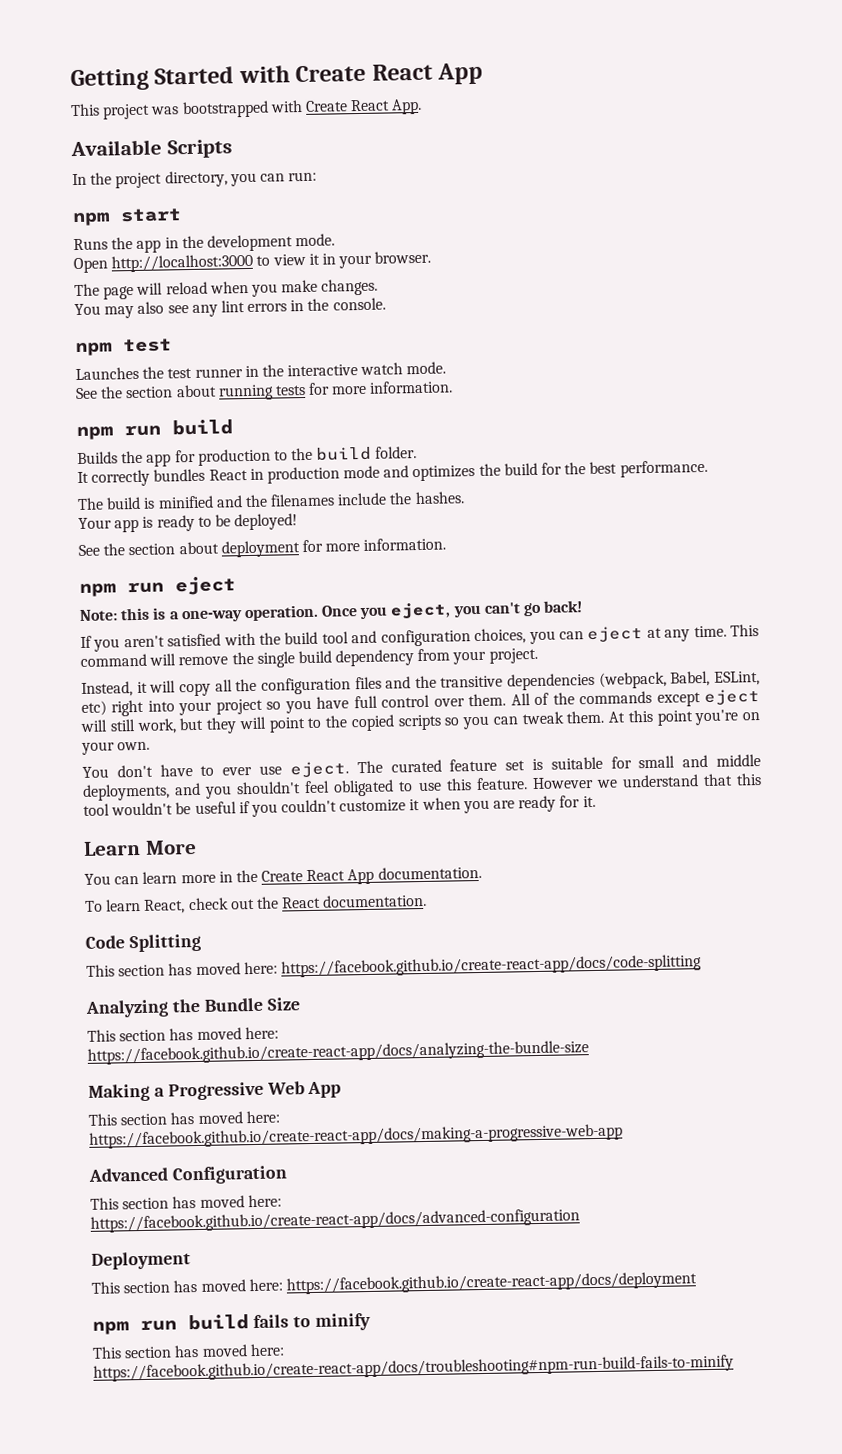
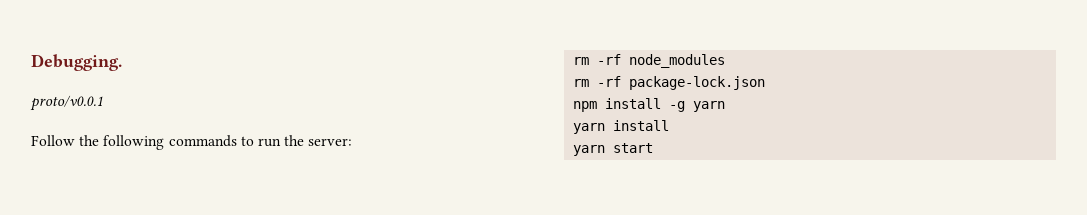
- Getting Started with Create React App
- This project was bootstrapped with Create React App.
- Available Scripts
- In the project directory, you can run:
- npm start
- Runs the app in the development mode.
- Open http://localhost:3000 to view it in your browser.
- The page will reload when you make changes.
- You may also see any lint errors in the console.
- npm test
- Launches the test runner in the interactive watch mode.
- See the section about running tests for more information.
- npm run build
- Builds the app for production to the build folder.
- It correctly bundles React in production mode and optimizes the build for the best performance.
- The build is minified and the filenames include the hashes.
- Your app is ready to be deployed!
- See the section about deployment for more information.
- npm run eject
- Note: this is a one-way operation. Once you eject, you can't go back!
- If you aren't satisfied with the build tool and configuration choices, you can eject at any time. This command will remove the single build dependency from your project.
- Instead, it will copy all the configuration files and the transitive dependencies (webpack, Babel, ESLint, etc) right into your project so you have full control over them. All of the commands except eject will still work, but they will point to the copied scripts so you can tweak them. At this point you're on your own.
- You don't have to ever use eject. The curated feature set is suitable for small and middle deployments, and you shouldn't feel obligated to use this feature. However we understand that this tool wouldn't be useful if you couldn't customize it when you are ready for it.
- Learn More
- You can learn more in the Create React App documentation.
- To learn React, check out the React documentation.
- Code Splitting
- This section has moved here: https://facebook.github.io/create-react-app/docs/code-splitting
- Analyzing the Bundle Size
- This section has moved here: https://facebook.github.io/create-react-app/docs/analyzing-the-bundle-size
- Making a Progressive Web App
- This section has moved here: https://facebook.github.io/create-react-app/docs/making-a-progressive-web-app
- Advanced Configuration
- This section has moved here: https://facebook.github.io/create-react-app/docs/advanced-configuration
- Deployment
- This section has moved here: https://facebook.github.io/create-react-app/docs/deployment
- npm run build fails to minify
- This section has moved here: https://facebook.github.io/create-react-app/docs/troubleshooting#npm-run-build-fails-to-minify
+ Debugging.
+ proto/v0.0.1
+ Follow the following commands to run the server:
+ rm -rf node_modules
+ rm -rf package-lock.json
+ npm install -g yarn
+ yarn install
+ yarn start

